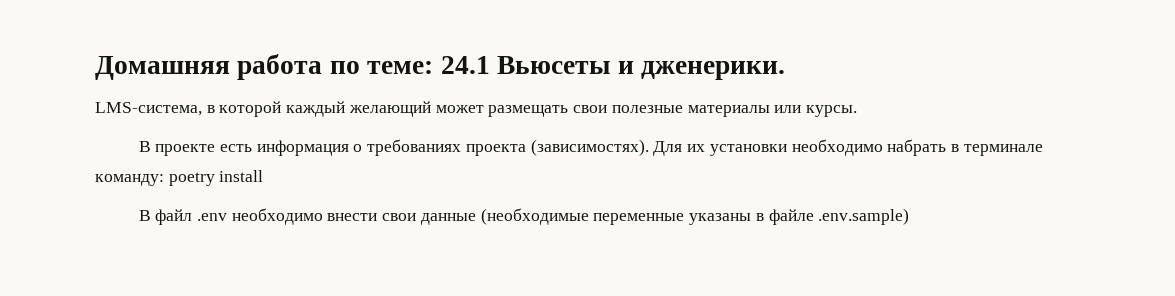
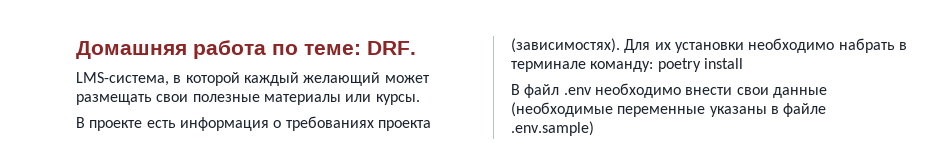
- Домашняя работа по теме: 24.1 Вьюсеты и дженерики.
+ Домашняя работа по теме: DRF.

